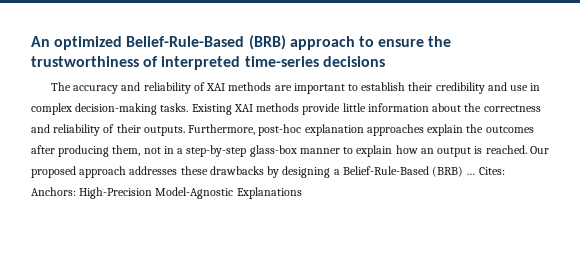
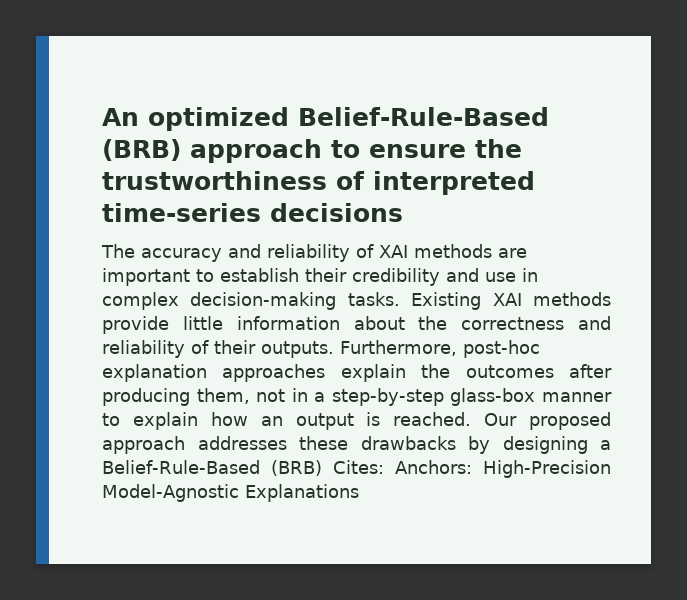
- Our proposed approach addresses these drawbacks by designing a Belief-Rule-Based (BRB) … Cites: Anchors: High-Precision Model-Agnostic Explanations
+ Our proposed approach addresses these drawbacks by designing a Belief-Rule-Based (BRB) Cites: Anchors: High-Precision Model-Agnostic Explanations

